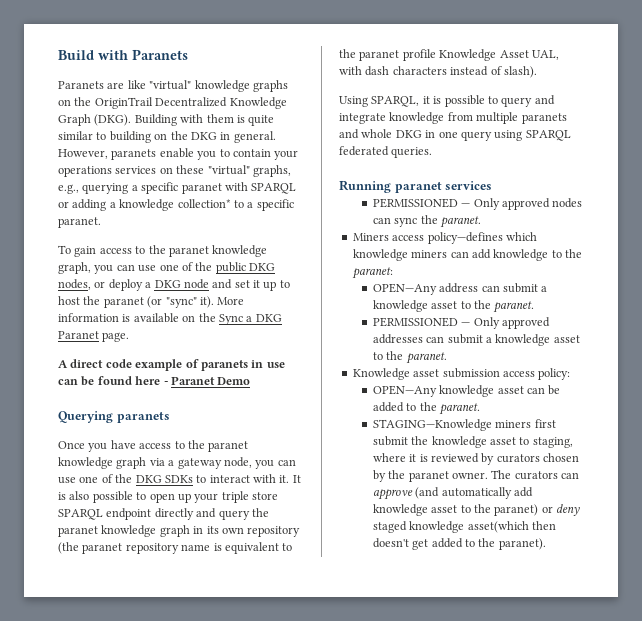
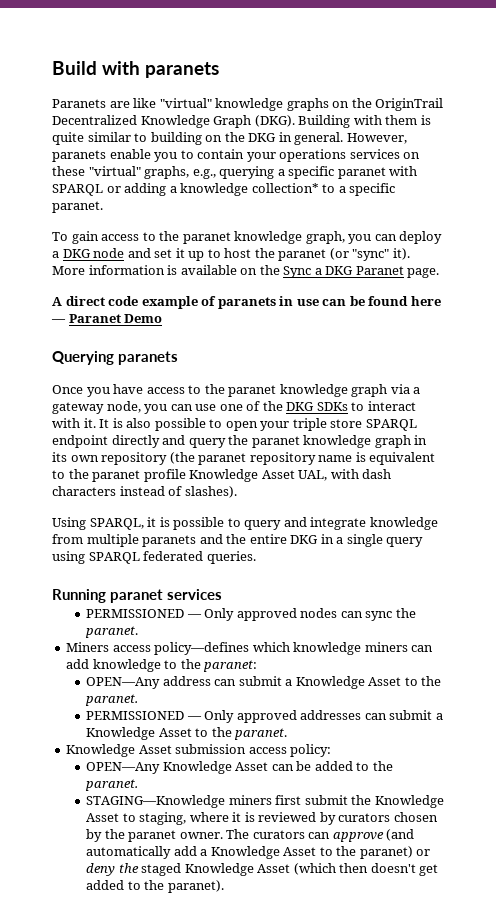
- Build with Paranets
+ Build with paranets
- To gain access to the paranet knowledge graph, you can use one of the public DKG nodes, or deploy a DKG node and set it up to host the paranet (or "sync" it).
+ To gain access to the paranet knowledge graph, you can deploy a DKG node and set it up to host the paranet (or "sync" it).
- A direct code example of paranets in use can be found here - Paranet Demo
+ A direct code example of paranets in use can be found here — Paranet Demo
- It is also possible to open up your triple store SPARQL endpoint directly and query the paranet knowledge graph in its own repository (the paranet repository name is equivalent to the paranet profile Knowledge Asset UAL, with dash characters instead of slash).
+ It is also possible to open your triple store SPARQL endpoint directly and query the paranet knowledge graph in its own repository (the paranet repository name is equivalent to the paranet profile Knowledge Asset UAL, with dash characters instead of slashes).
- Using SPARQL, it is possible to query and integrate knowledge from multiple paranets and whole DKG in one query using SPARQL federated queries.
+ Using SPARQL, it is possible to query and integrate knowledge from multiple paranets and the entire DKG in a single query using SPARQL federated queries.
- OPEN—Any address can submit a knowledge asset to the paranet.
+ OPEN—Any address can submit a Knowledge Asset to the paranet.
- PERMISSIONED — Only approved addresses can submit a knowledge asset to the paranet.
+ PERMISSIONED — Only approved addresses can submit a Knowledge Asset to the paranet.
- Knowledge asset submission access policy:
+ Knowledge Asset submission access policy:
- OPEN—Any knowledge asset can be added to the paranet.
+ OPEN—Any Knowledge Asset can be added to the paranet.
- STAGING—Knowledge miners first submit the knowledge asset to staging, where it is reviewed by curators chosen by the paranet owner.
+ STAGING—Knowledge miners first submit the Knowledge Asset to staging, where it is reviewed by curators chosen by the paranet owner.
- The curators can approve (and automatically add knowledge asset to the paranet) or deny staged knowledge asset(which then doesn't get added to the paranet).
+ The curators can approve (and automatically add a Knowledge Asset to the paranet) or deny the staged Knowledge Asset (which then doesn't get added to the paranet).

